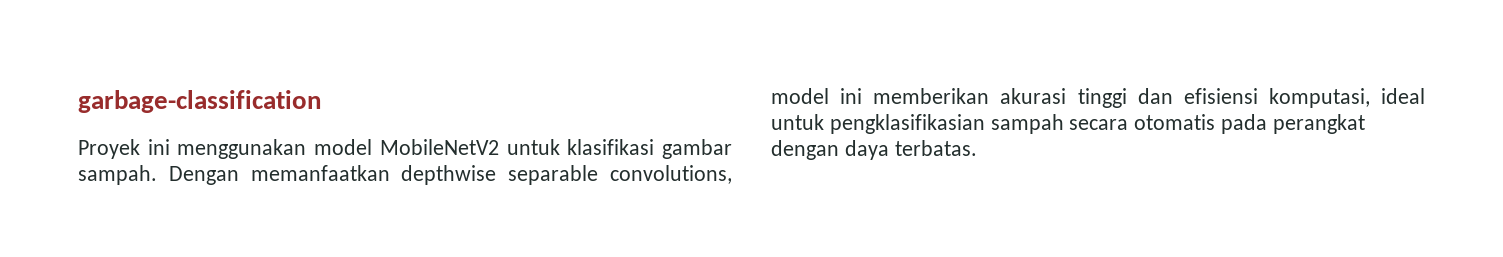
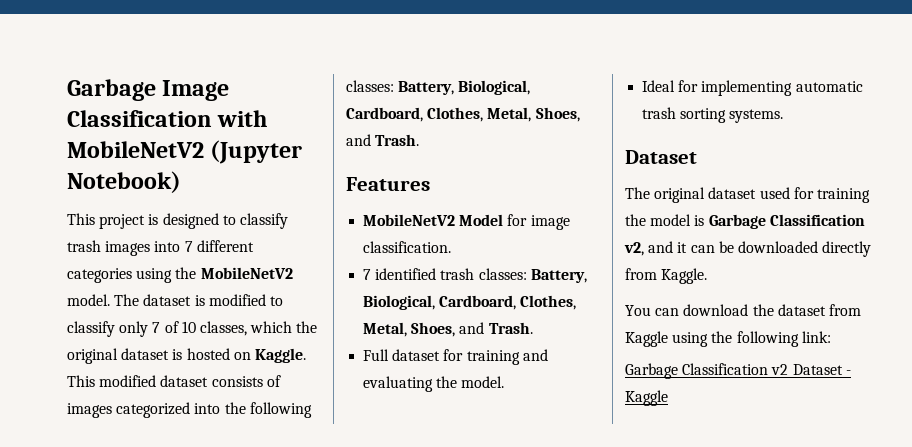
- garbage-classification
- Proyek ini menggunakan model MobileNetV2 untuk klasifikasi gambar sampah. Dengan memanfaatkan depthwise separable convolutions, model ini memberikan akurasi tinggi dan efisiensi komputasi, ideal untuk pengklasifikasian sampah secara otomatis pada perangkat dengan daya terbatas.
+ Garbage Image Classification with MobileNetV2 (Jupyter Notebook)
+ This project is designed to classify trash images into 7 different categories using the MobileNetV2 model. The dataset is modified to classify only 7 of 10 classes, which the original dataset is hosted on Kaggle. This modified dataset consists of images categorized into the following classes: Battery, Biological, Cardboard, Clothes, Metal, Shoes, and Trash.
+ Features
+ MobileNetV2 Model for image classification.
+ 7 identified trash classes: Battery, Biological, Cardboard, Clothes, Metal, Shoes, and Trash.
+ Full dataset for training and evaluating the model.
+ Ideal for implementing automatic trash sorting systems.
+ Dataset
+ The original dataset used for training the model is Garbage Classification v2, and it can be downloaded directly from Kaggle.
+ You can download the dataset from Kaggle using the following link:
+ Garbage Classification v2 Dataset - Kaggle

